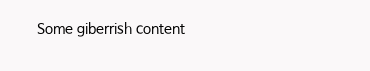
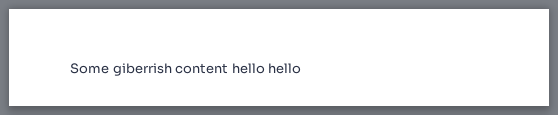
- Some giberrish content
+ Some giberrish content hello hello

